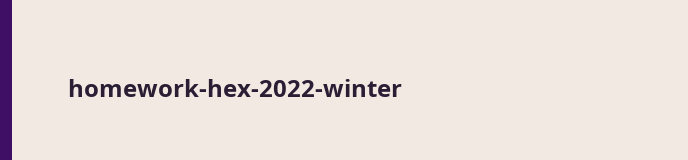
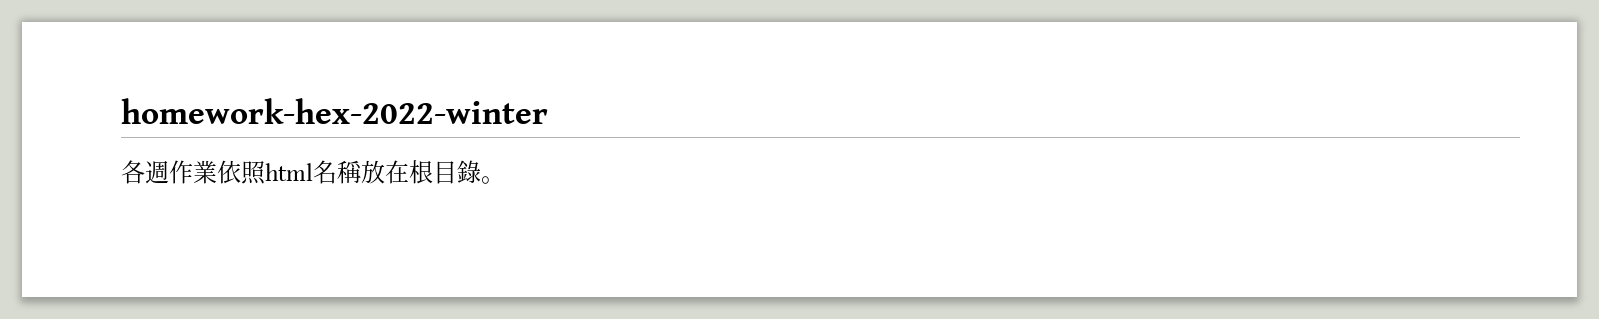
+ 各週作業依照html名稱放在根目錄。

